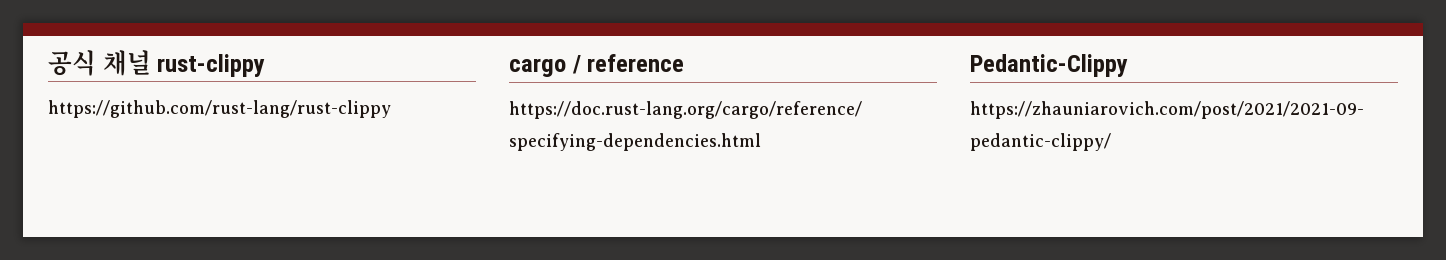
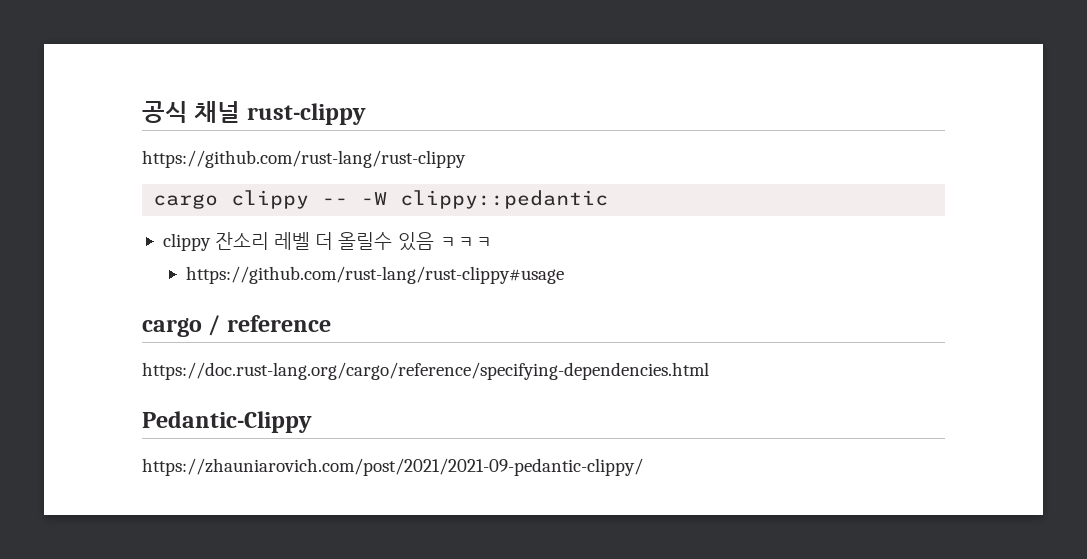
+ cargo clippy -- -W clippy::pedantic
+ clippy 잔소리 레벨 더 올릴수 있음 ㅋㅋㅋ
+ https://github.com/rust-lang/rust-clippy#usage

